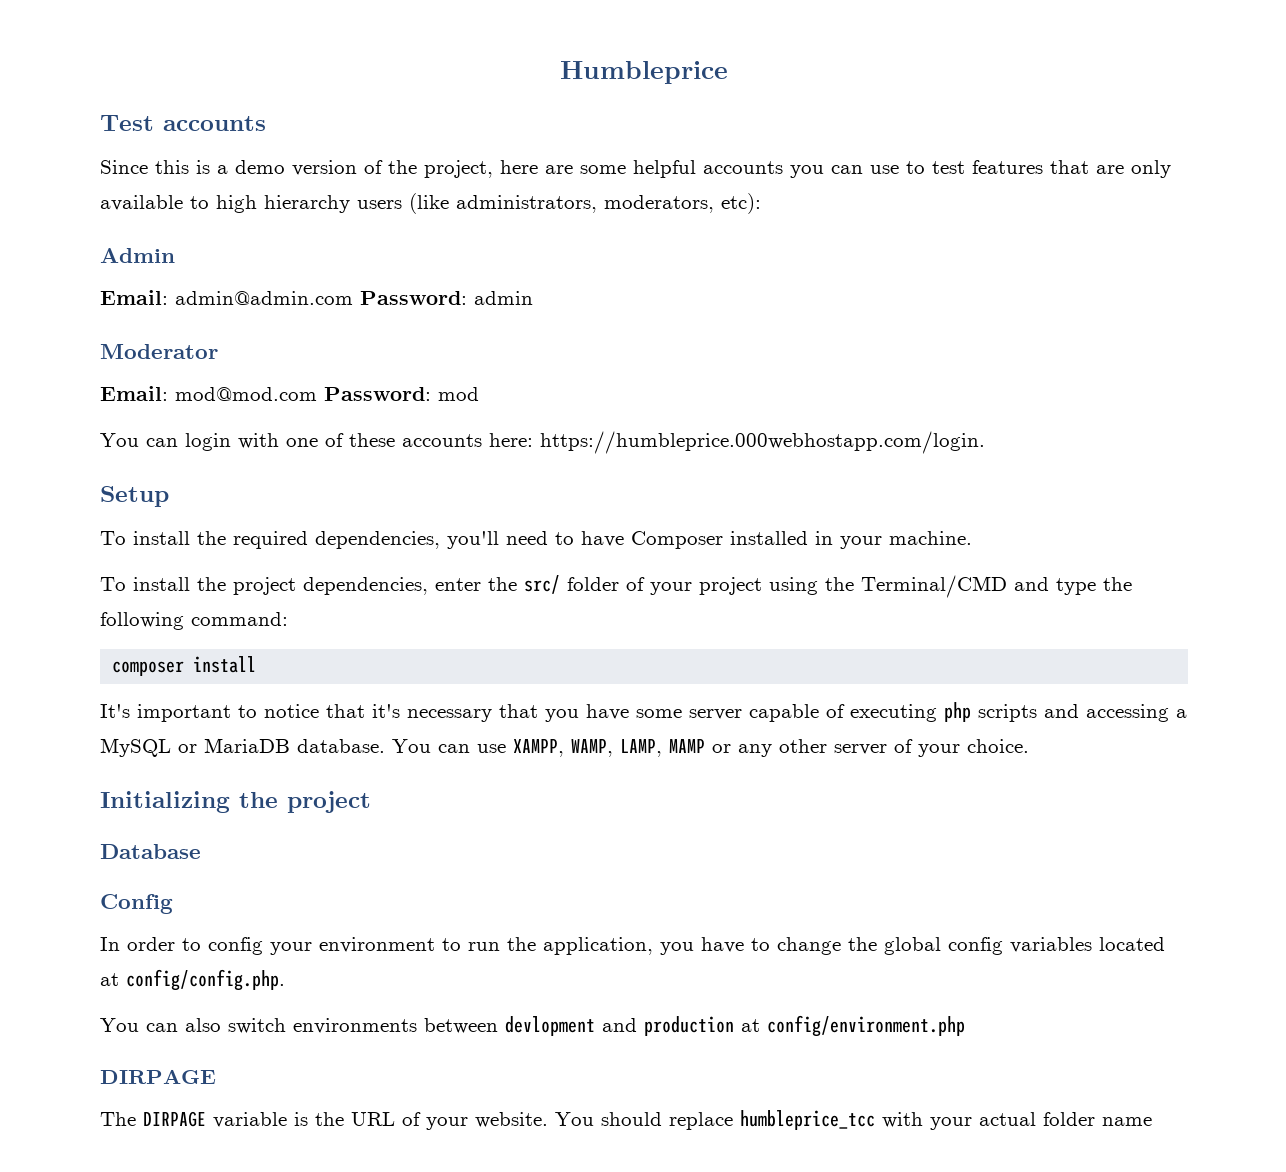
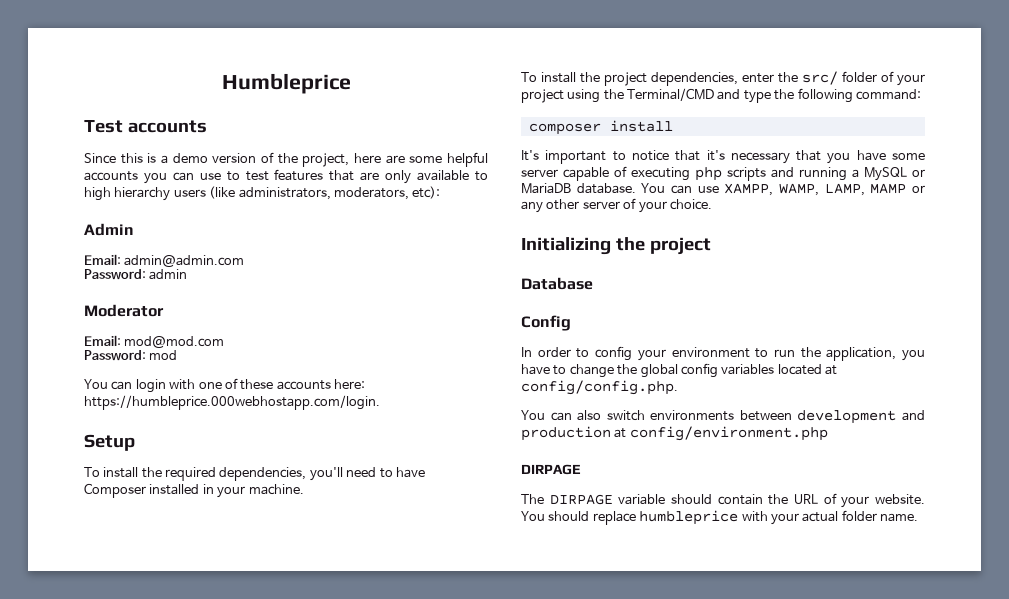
- Email: admin@admin.com Password: admin
+ Email: admin@admin.com
+ Password: admin
- Email: mod@mod.com Password: mod
+ Email: mod@mod.com
+ Password: mod
- It's important to notice that it's necessary that you have some server capable of executing php scripts and accessing a MySQL or MariaDB database.
+ It's important to notice that it's necessary that you have some server capable of executing php scripts and running a MySQL or MariaDB database.
- You can also switch environments between devlopment and production at config/environment.php
+ You can also switch environments between development and production at config/environment.php
- The DIRPAGE variable is the URL of your website.
+ The DIRPAGE variable should contain the URL of your website.
- You should replace humbleprice_tcc with your actual folder name
+ You should replace humbleprice with your actual folder name.

